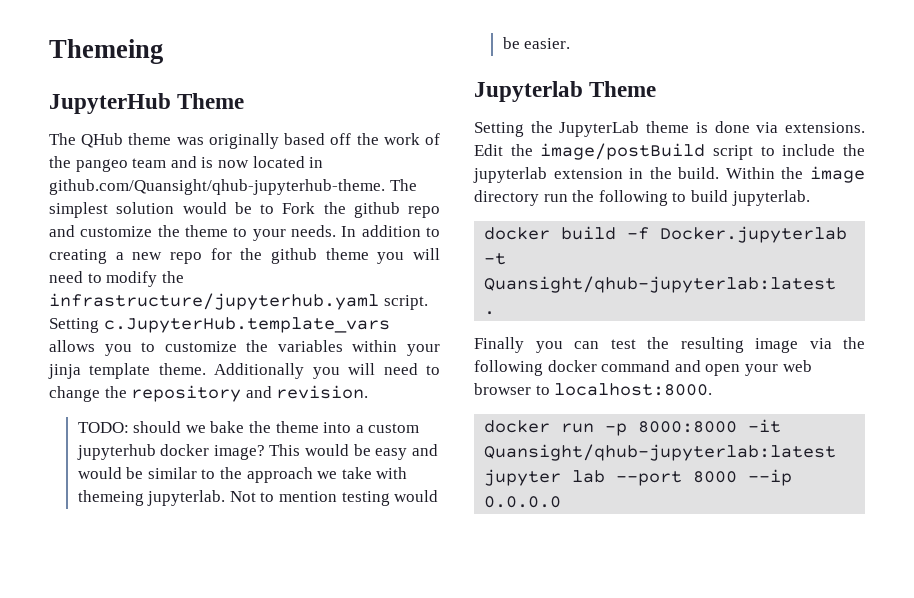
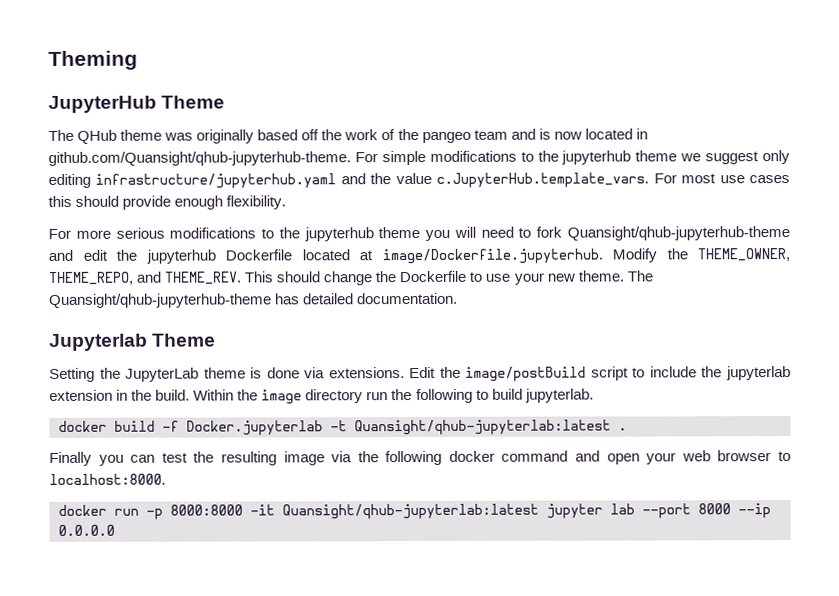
- Themeing
+ Theming
- The QHub theme was originally based off the work of the pangeo team and is now located in github.com/Quansight/qhub-jupyterhub-theme. The simplest solution would be to Fork the github repo and customize the theme to your needs. In addition to creating a new repo for the github theme you will need to modify the infrastructure/jupyterhub.yaml script. Setting c.JupyterHub.template_vars allows you to customize the variables within your jinja template theme. Additionally you will need to change the repository and revision.
- TODO: should we bake the theme into a custom jupyterhub docker image? This would be easy and would be similar to the approach we take with themeing jupyterlab. Not to mention testing would be easier.
+ The QHub theme was originally based off the work of the pangeo team and is now located in github.com/Quansight/qhub-jupyterhub-theme. For simple modifications to the jupyterhub theme we suggest only editing infrastructure/jupyterhub.yaml and the value c.JupyterHub.template_vars. For most use cases this should provide enough flexibility.
+ For more serious modifications to the jupyterhub theme you will need to fork Quansight/qhub-jupyterhub-theme and edit the jupyterhub Dockerfile located at image/Dockerfile.jupyterhub. Modify the THEME_OWNER, THEME_REPO, and THEME_REV. This should change the Dockerfile to use your new theme. The Quansight/qhub-jupyterhub-theme has detailed documentation.

